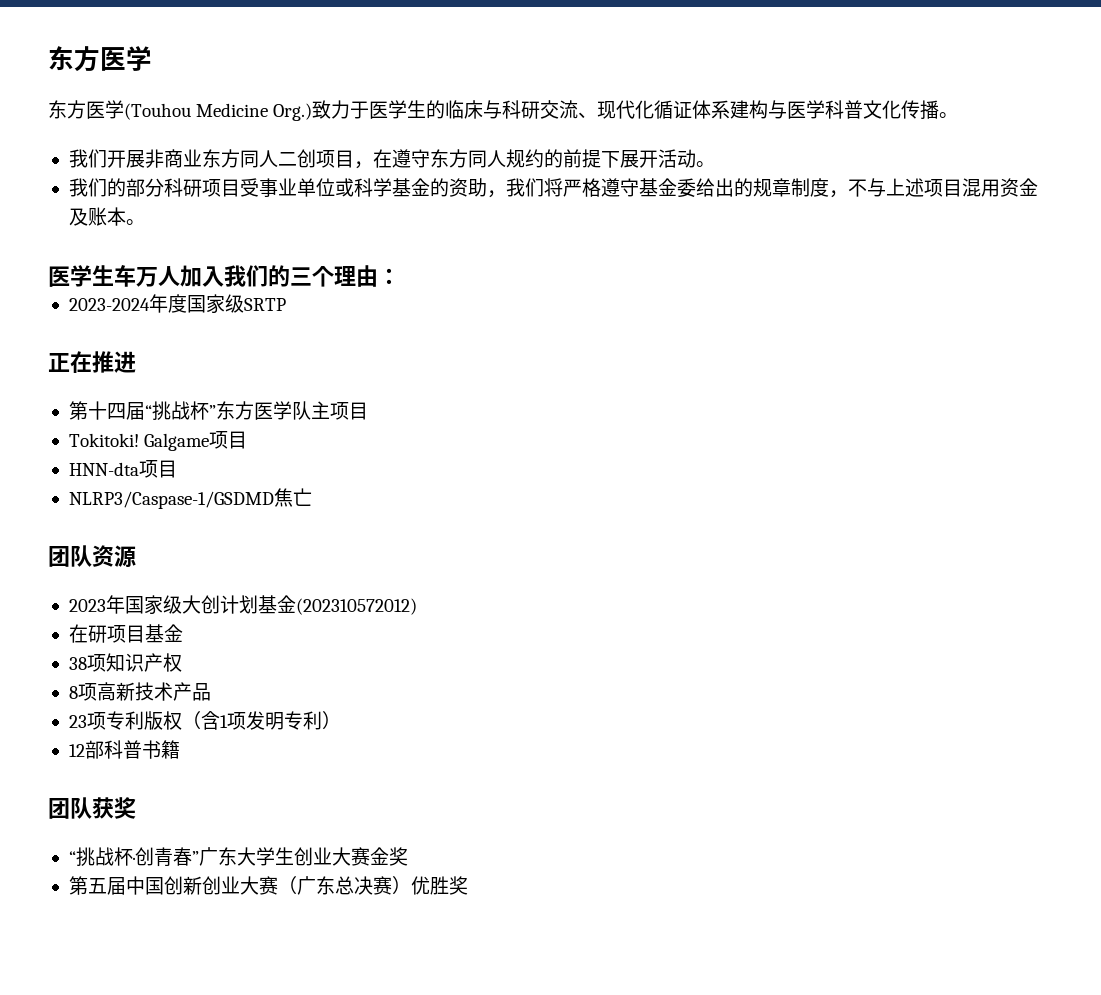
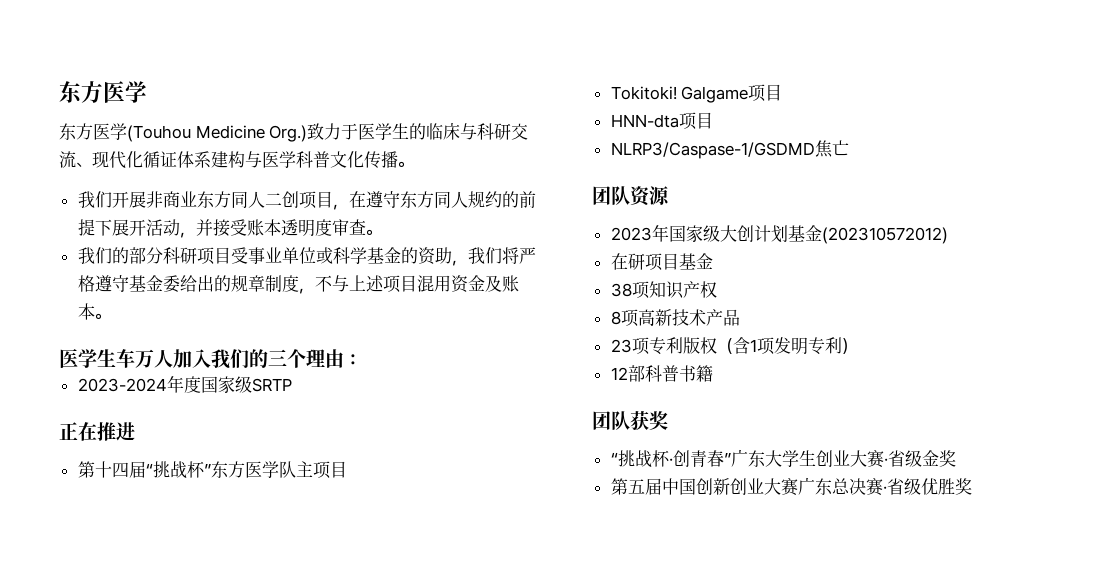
- 我们开展非商业东方同人二创项目，在遵守东方同人规约的前提下展开活动。
+ 我们开展非商业东方同人二创项目，在遵守东方同人规约的前提下展开活动，并接受账本透明度审查。
- “挑战杯·创青春”广东大学生创业大赛金奖
+ “挑战杯·创青春”广东大学生创业大赛·省级金奖
- 第五届中国创新创业大赛（广东总决赛）优胜奖
+ 第五届中国创新创业大赛广东总决赛·省级优胜奖

